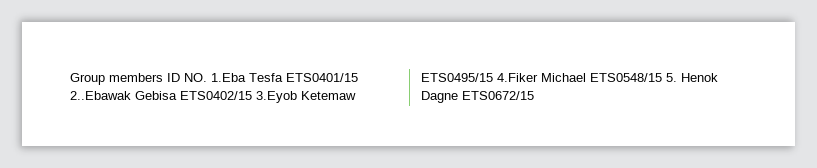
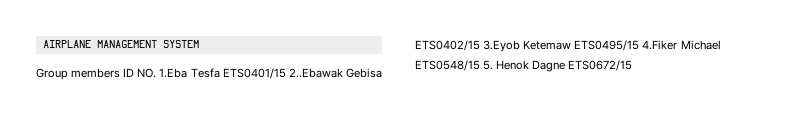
+ AIRPLANE MANAGEMENT SYSTEM

